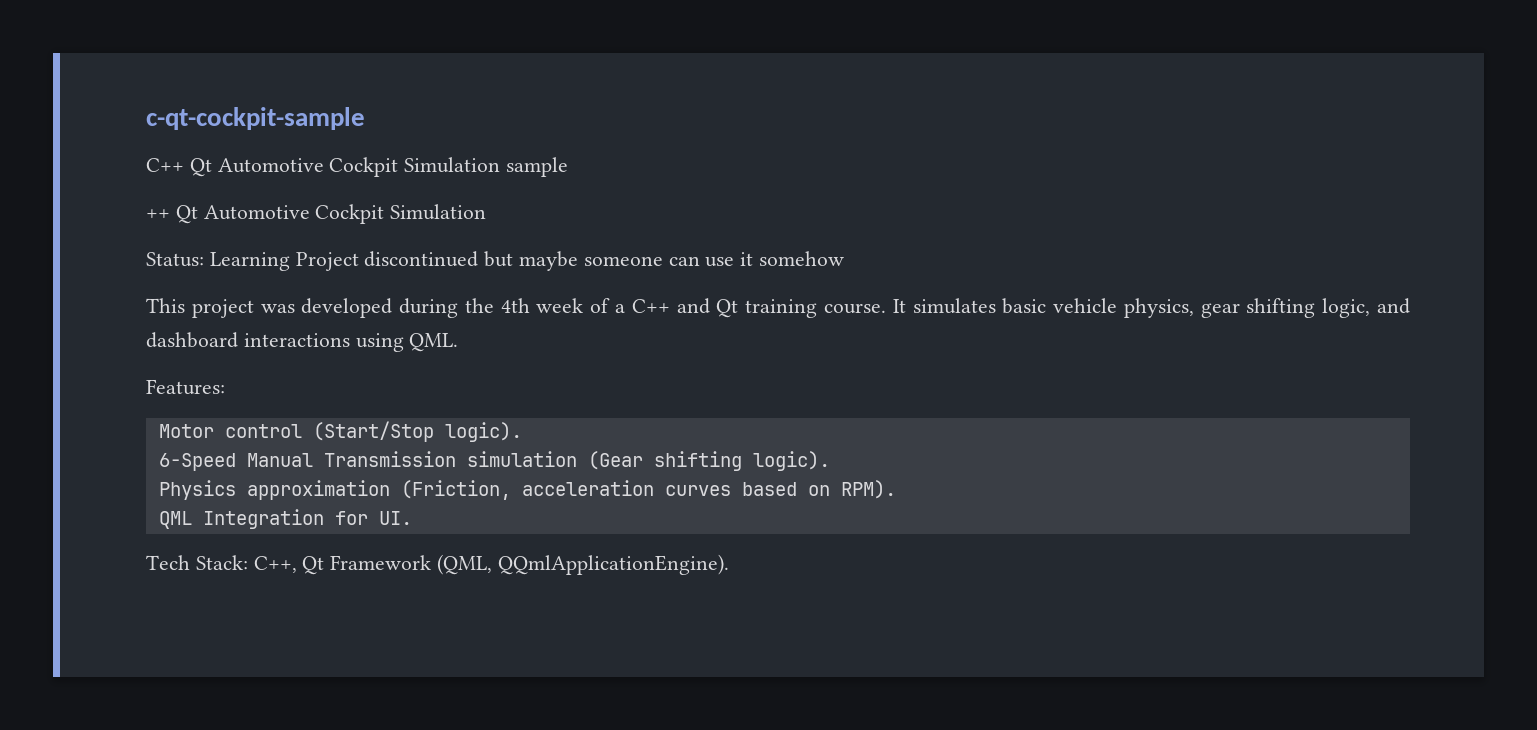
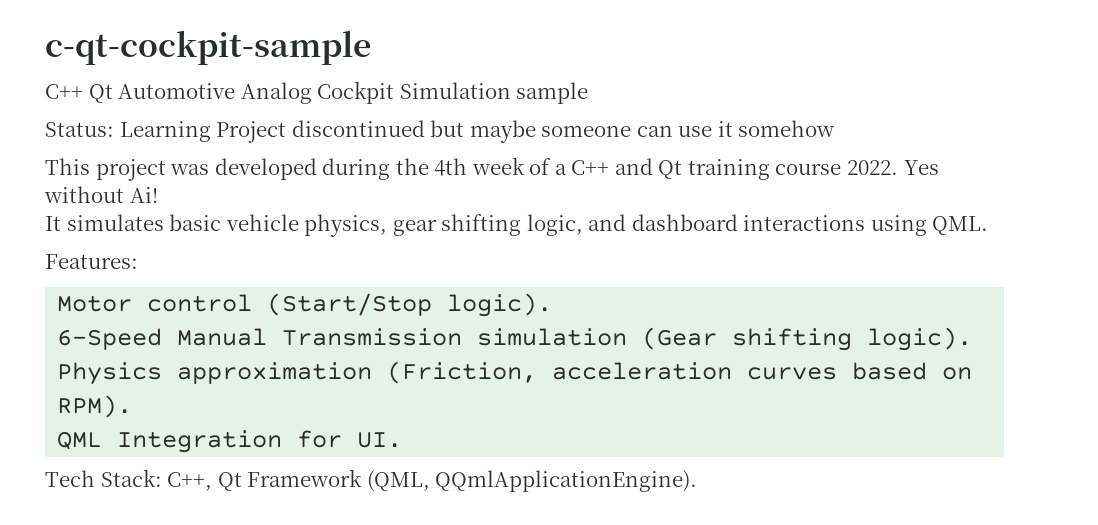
- C++ Qt Automotive Cockpit Simulation sample
+ C++ Qt Automotive Analog Cockpit Simulation sample
- ++ Qt Automotive Cockpit Simulation
- This project was developed during the 4th week of a C++ and Qt training course. It simulates basic vehicle physics, gear shifting logic, and dashboard interactions using QML.
+ This project was developed during the 4th week of a C++ and Qt training course 2022. Yes without Ai!
+ It simulates basic vehicle physics, gear shifting logic, and dashboard interactions using QML.

